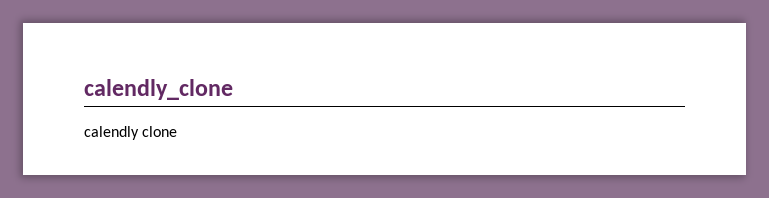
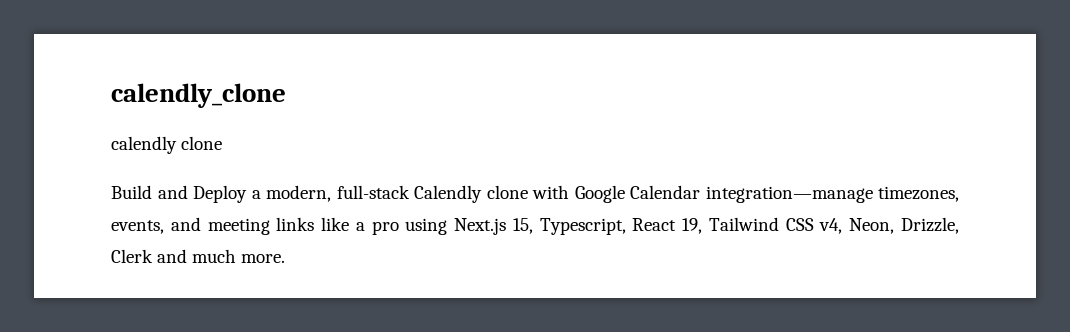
+ Build and Deploy a modern, full-stack Calendly clone with Google Calendar integration—manage timezones, events, and meeting links like a pro using Next.js 15, Typescript, React 19, Tailwind CSS v4, Neon, Drizzle, Clerk and much more.

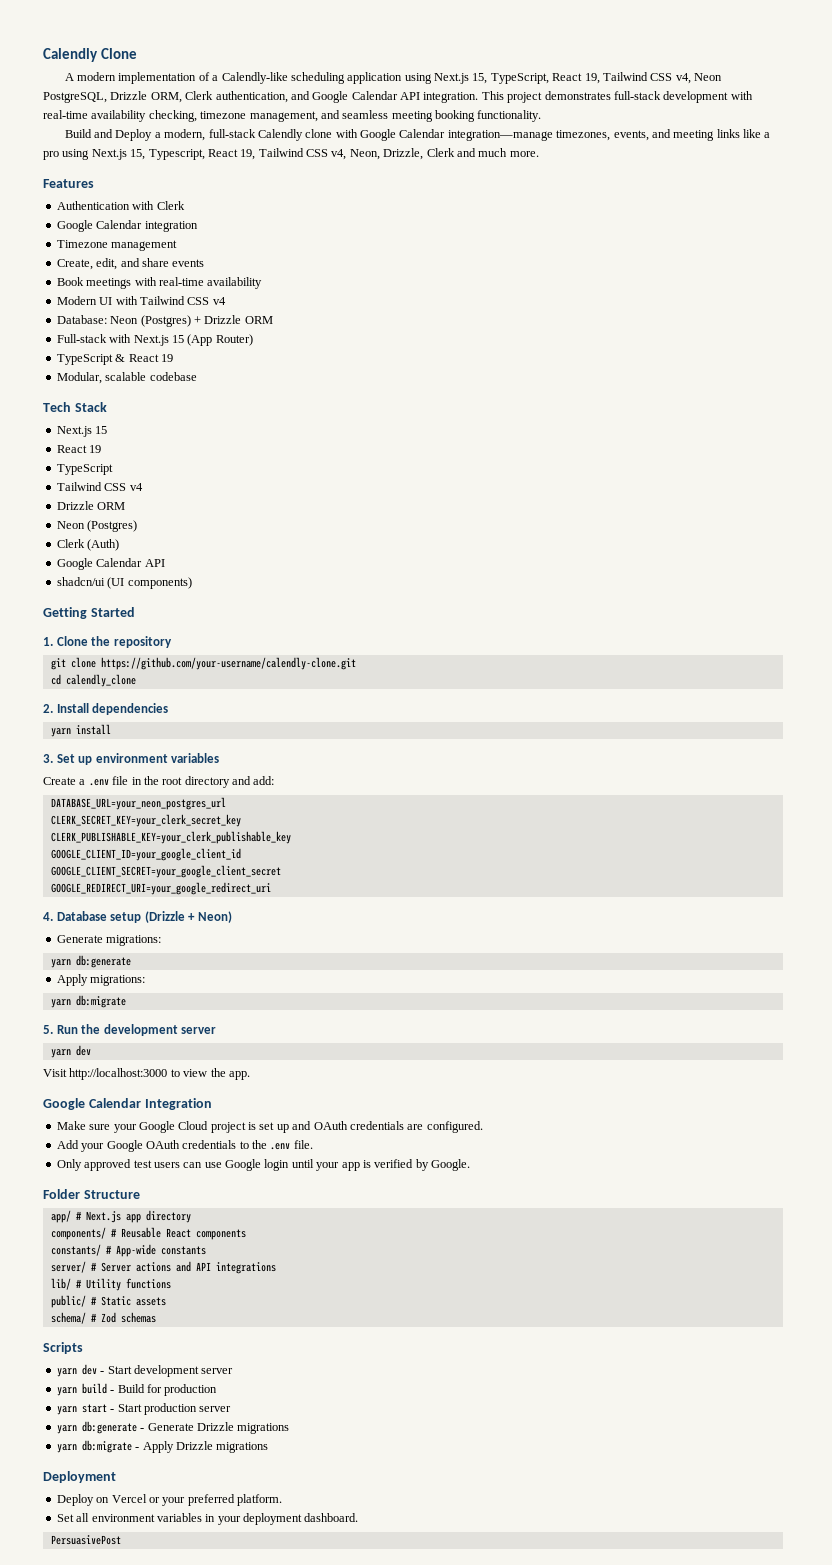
- calendly_clone
- calendly clone
+ Calendly Clone
+ A modern implementation of a Calendly-like scheduling application using Next.js 15, TypeScript, React 19, Tailwind CSS v4, Neon PostgreSQL, Drizzle ORM, Clerk authentication, and Google Calendar API integration. This project demonstrates full-stack development with real-time availability checking, timezone management, and seamless meeting booking functionality.
+ Features
+ Authentication with Clerk
+ Google Calendar integration
+ Timezone management
+ Create, edit, and share events
+ Book meetings with real-time availability
+ Modern UI with Tailwind CSS v4
+ Database: Neon (Postgres) + Drizzle ORM
+ Full-stack with Next.js 15 (App Router)
+ TypeScript & React 19
+ Modular, scalable codebase
+ Tech Stack
+ Next.js 15
+ React 19
+ TypeScript
+ Tailwind CSS v4
+ Drizzle ORM
+ Neon (Postgres)
+ Clerk (Auth)
+ Google Calendar API
+ shadcn/ui (UI components)
+ Getting Started
+ 1. Clone the repository
+ git clone https://github.com/your-username/calendly-clone.git
+ cd calendly_clone
+ 2. Install dependencies
+ yarn install
+ 3. Set up environment variables
+ Create a .env file in the root directory and add:
+ DATABASE_URL=your_neon_postgres_url
+ CLERK_SECRET_KEY=your_clerk_secret_key
+ CLERK_PUBLISHABLE_KEY=your_clerk_publishable_key
+ GOOGLE_CLIENT_ID=your_google_client_id
+ GOOGLE_CLIENT_SECRET=your_google_client_secret
+ GOOGLE_REDIRECT_URI=your_google_redirect_uri
+ 4. Database setup (Drizzle + Neon)
+ Generate migrations:
+ yarn db:generate
+ Apply migrations:
+ yarn db:migrate
+ 5. Run the development server
+ yarn dev
+ Visit http://localhost:3000 to view the app.
+ Google Calendar Integration
+ Make sure your Google Cloud project is set up and OAuth credentials are configured.
+ Add your Google OAuth credentials to the .env file.
+ Only approved test users can use Google login until your app is verified by Google.
+ Folder Structure
+ app/ # Next.js app directory
+ components/ # Reusable React components
+ constants/ # App-wide constants
+ server/ # Server actions and API integrations
+ lib/ # Utility functions
+ public/ # Static assets
+ schema/ # Zod schemas
+ Scripts
+ yarn dev - Start development server
+ yarn build - Build for production
+ yarn start - Start production server
+ yarn db:generate - Generate Drizzle migrations
+ yarn db:migrate - Apply Drizzle migrations
+ Deployment
+ Deploy on Vercel or your preferred platform.
+ Set all environment variables in your deployment dashboard.
+ PersuasivePost

